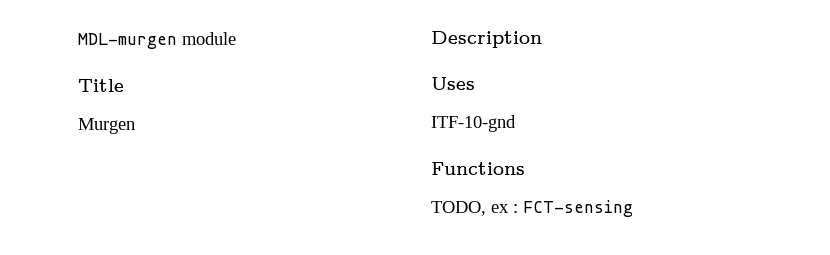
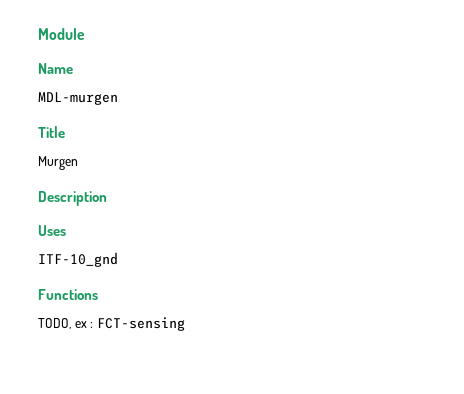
+ Module
+ Name
- MDL-murgen module
+ MDL-murgen
- ITF-10-gnd
+ ITF-10_gnd

